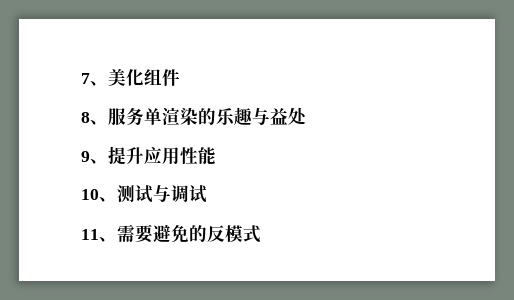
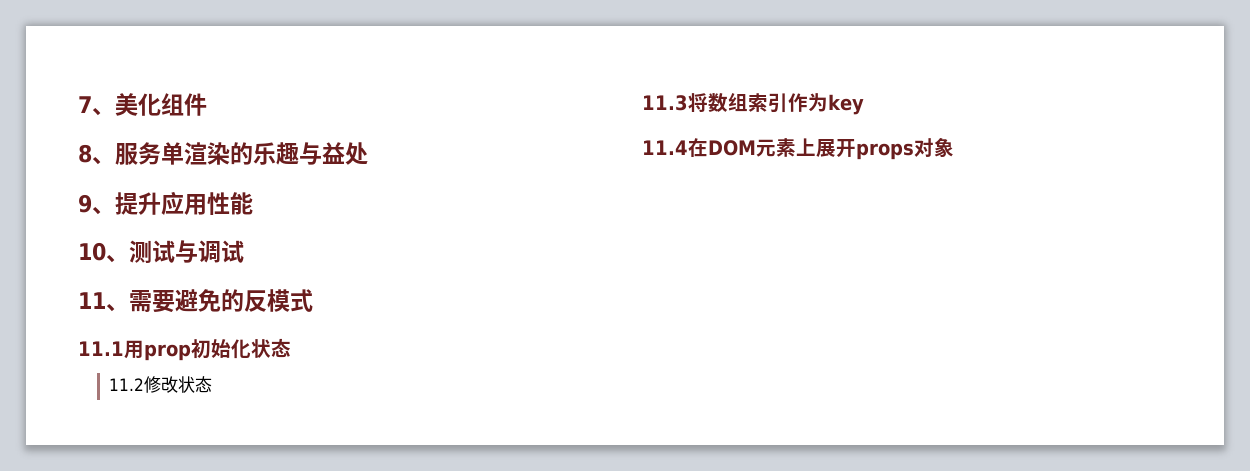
+ 11.1用prop初始化状态
+ 11.2修改状态
+ 11.3将数组索引作为key
+ 11.4在DOM元素上展开props对象

